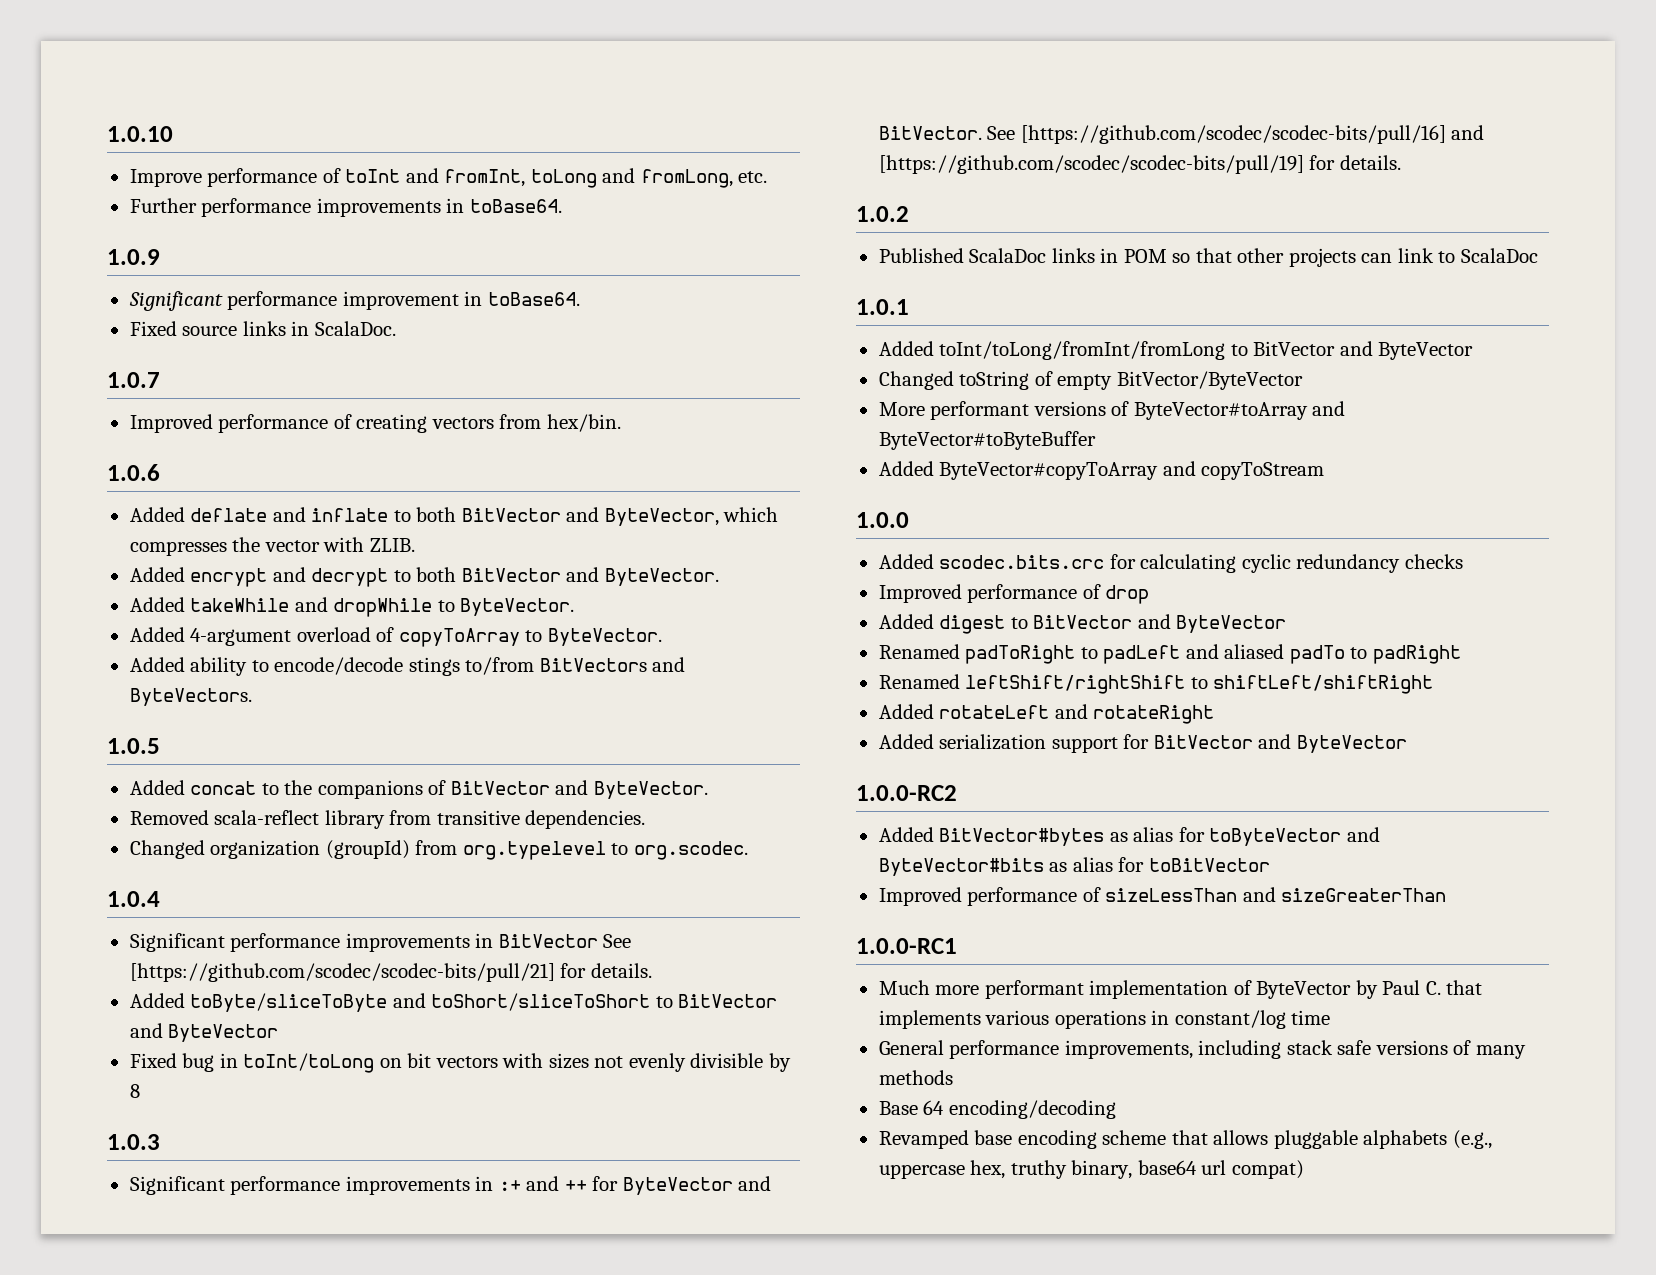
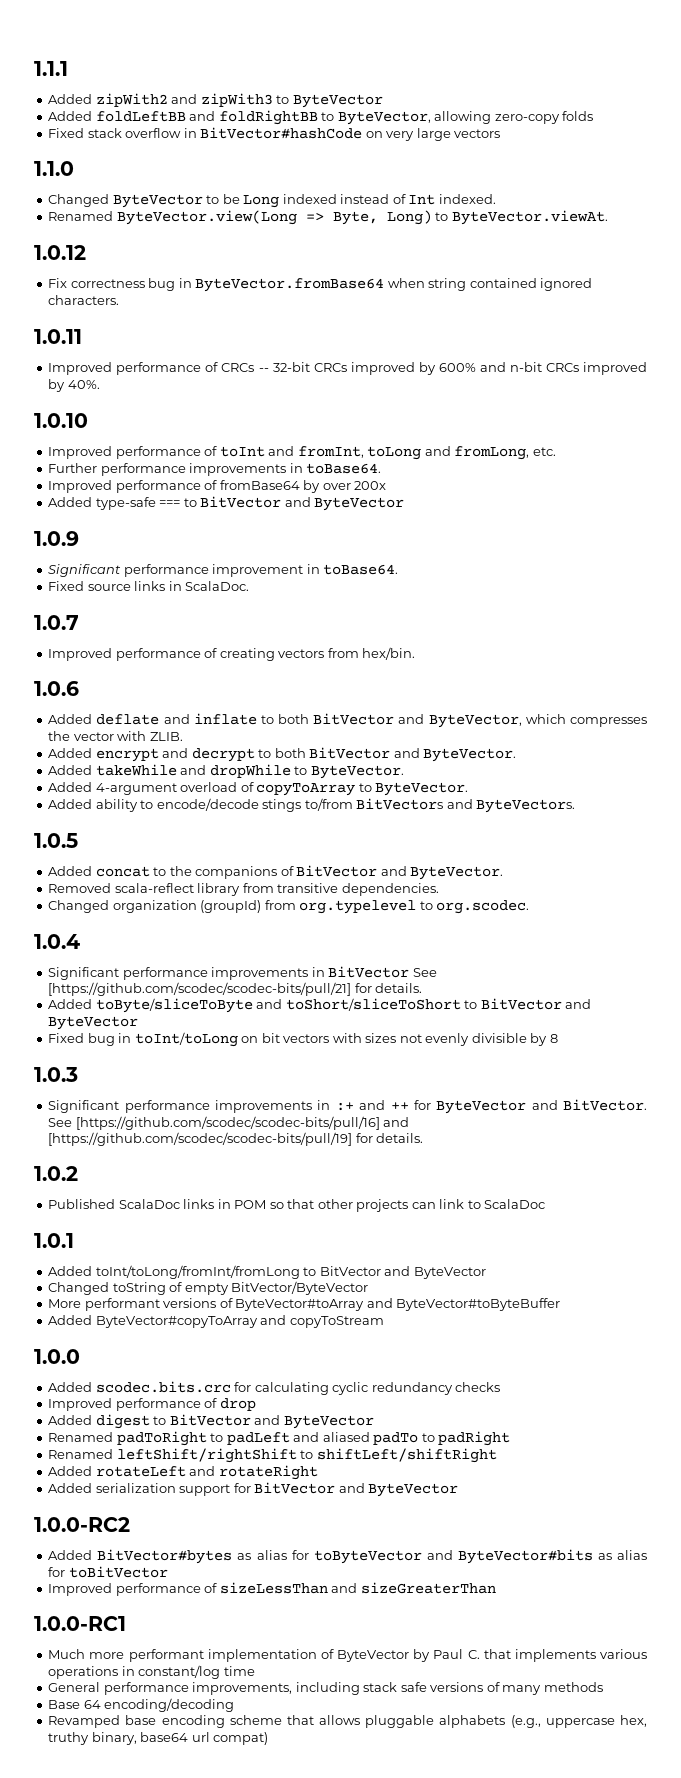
+ 1.1.1
+ Added zipWith2 and zipWith3 to ByteVector
+ Added foldLeftBB and foldRightBB to ByteVector, allowing zero-copy folds
+ Fixed stack overflow in BitVector#hashCode on very large vectors
+ 1.1.0
+ Changed ByteVector to be Long indexed instead of Int indexed.
+ Renamed ByteVector.view(Long => Byte, Long) to ByteVector.viewAt.
+ 1.0.12
+ Fix correctness bug in ByteVector.fromBase64 when string contained ignored characters.
+ 1.0.11
+ Improved performance of CRCs -- 32-bit CRCs improved by 600% and n-bit CRCs improved by 40%.
- Improve performance of toInt and fromInt, toLong and fromLong, etc.
+ Improved performance of toInt and fromInt, toLong and fromLong, etc.
+ Improved performance of fromBase64 by over 200x
+ Added type-safe === to BitVector and ByteVector

